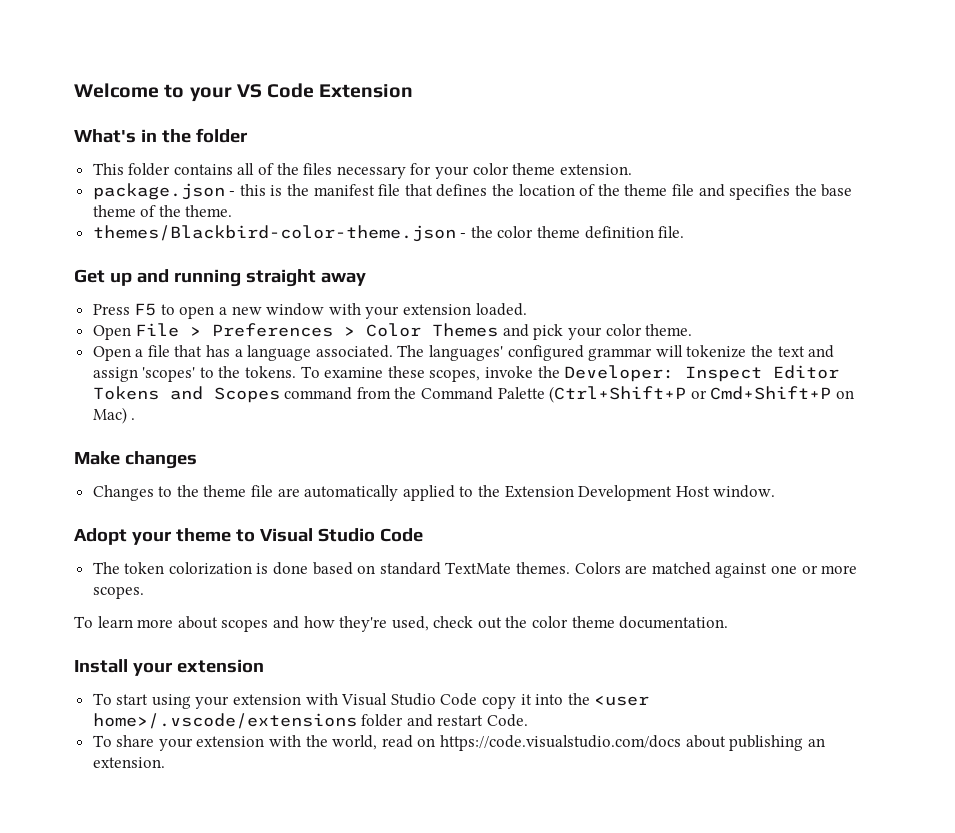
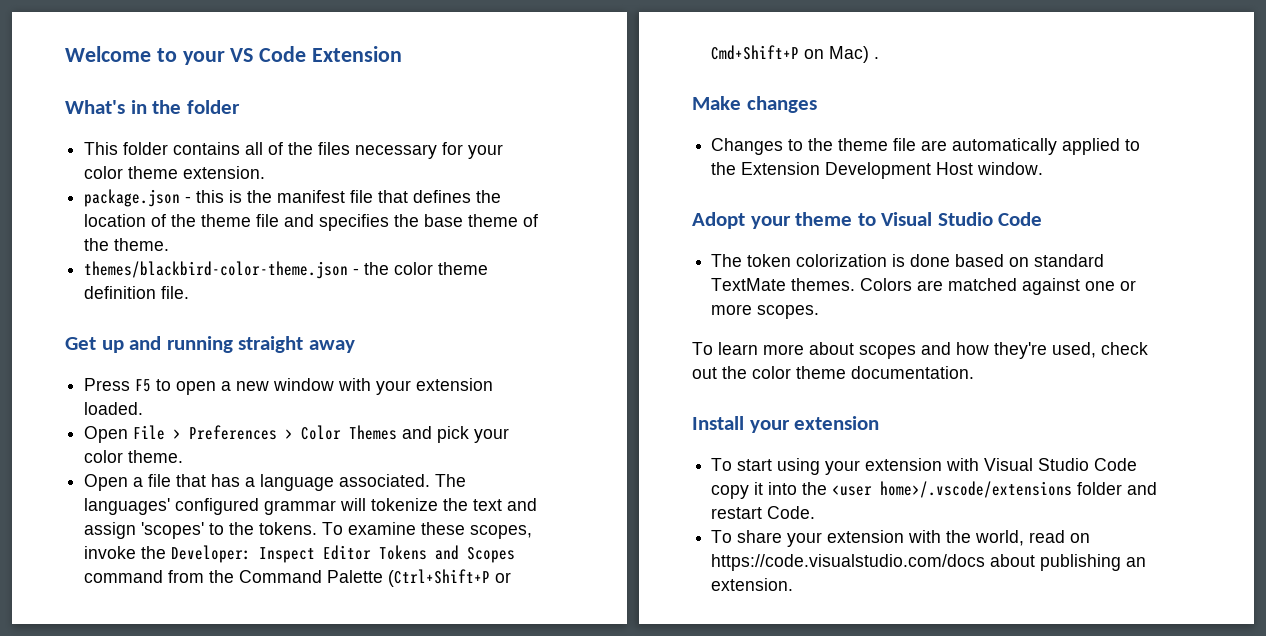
- themes/Blackbird-color-theme.json - the color theme definition file.
+ themes/blackbird-color-theme.json - the color theme definition file.

